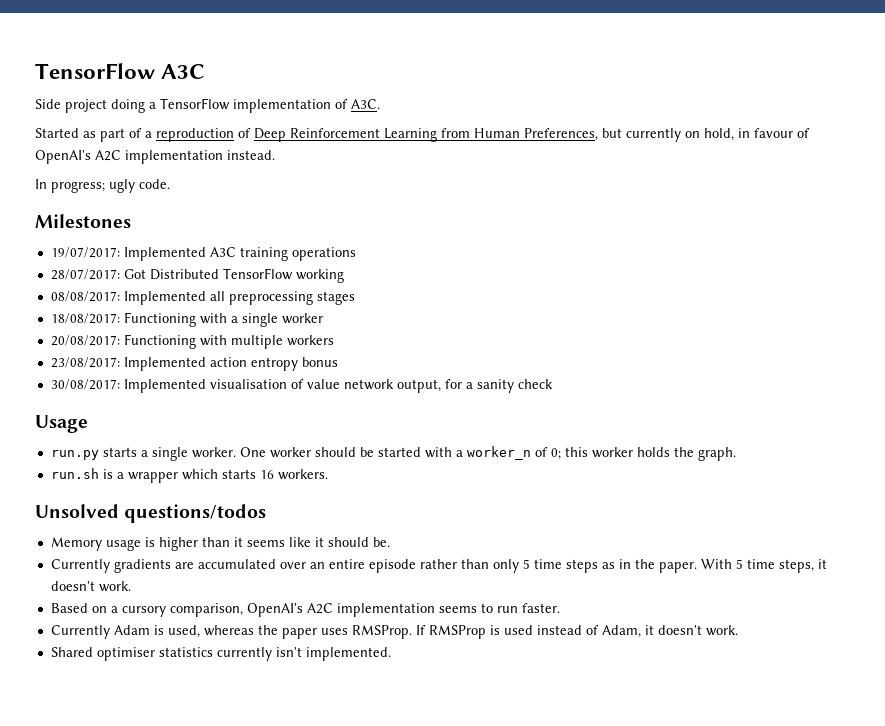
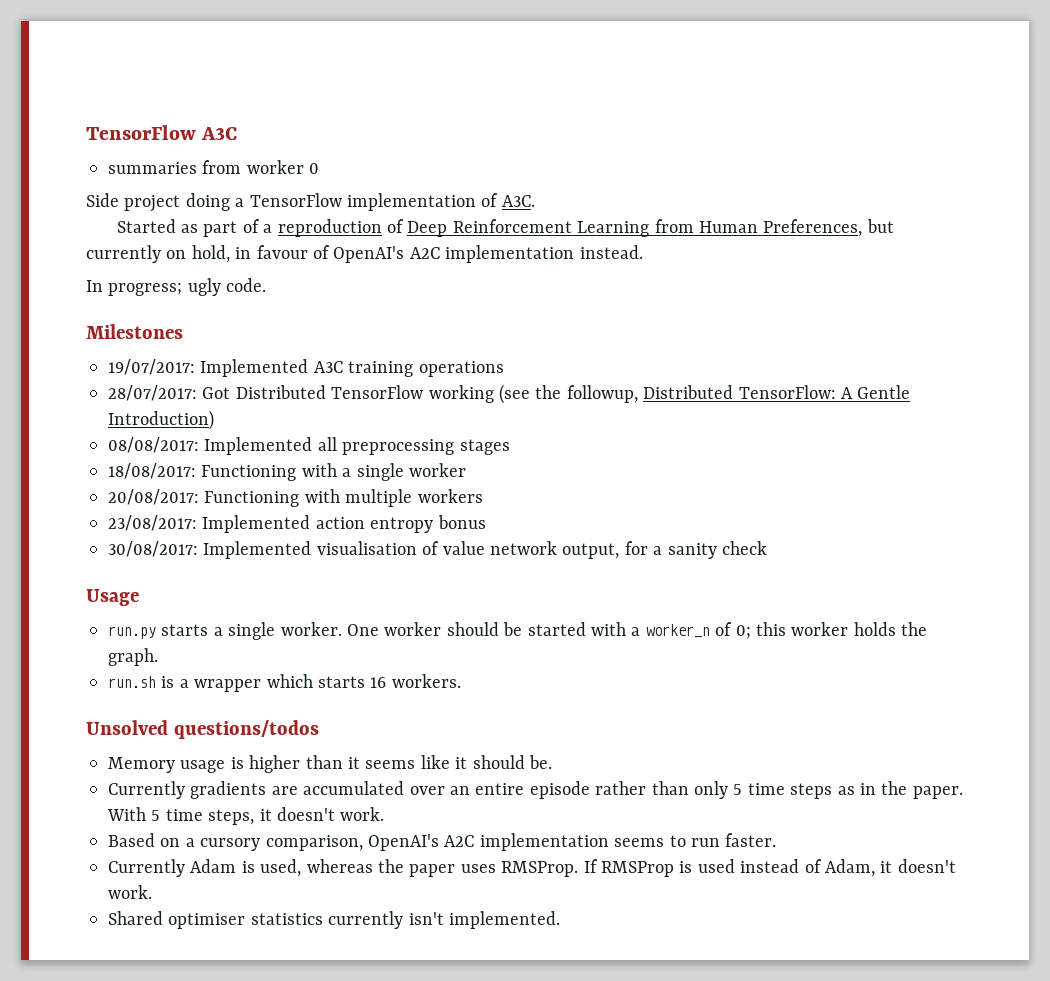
+ summaries from worker 0
- 28/07/2017: Got Distributed TensorFlow working
+ 28/07/2017: Got Distributed TensorFlow working (see the followup, Distributed TensorFlow: A Gentle Introduction)

